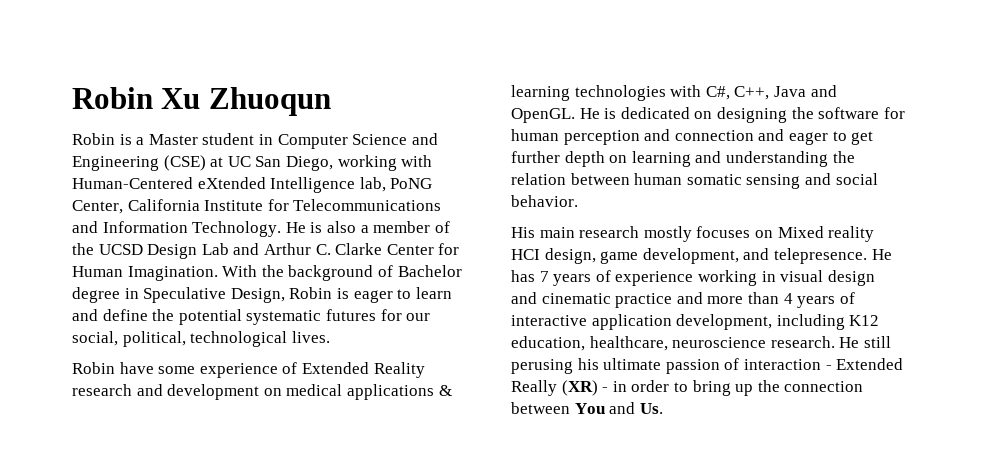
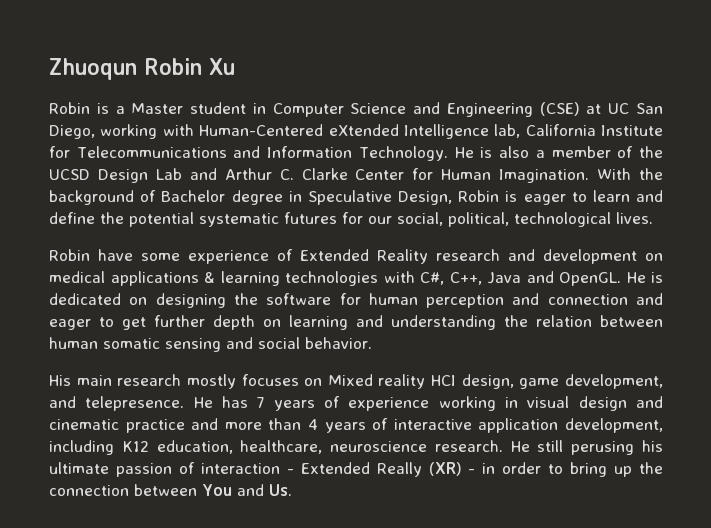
- Robin Xu Zhuoqun
+ Zhuoqun Robin Xu
- Robin is a Master student in Computer Science and Engineering (CSE) at UC San Diego, working with Human-Centered eXtended Intelligence lab, PoNG Center, California Institute for Telecommunications and Information Technology.
+ Robin is a Master student in Computer Science and Engineering (CSE) at UC San Diego, working with Human-Centered eXtended Intelligence lab, California Institute for Telecommunications and Information Technology.

